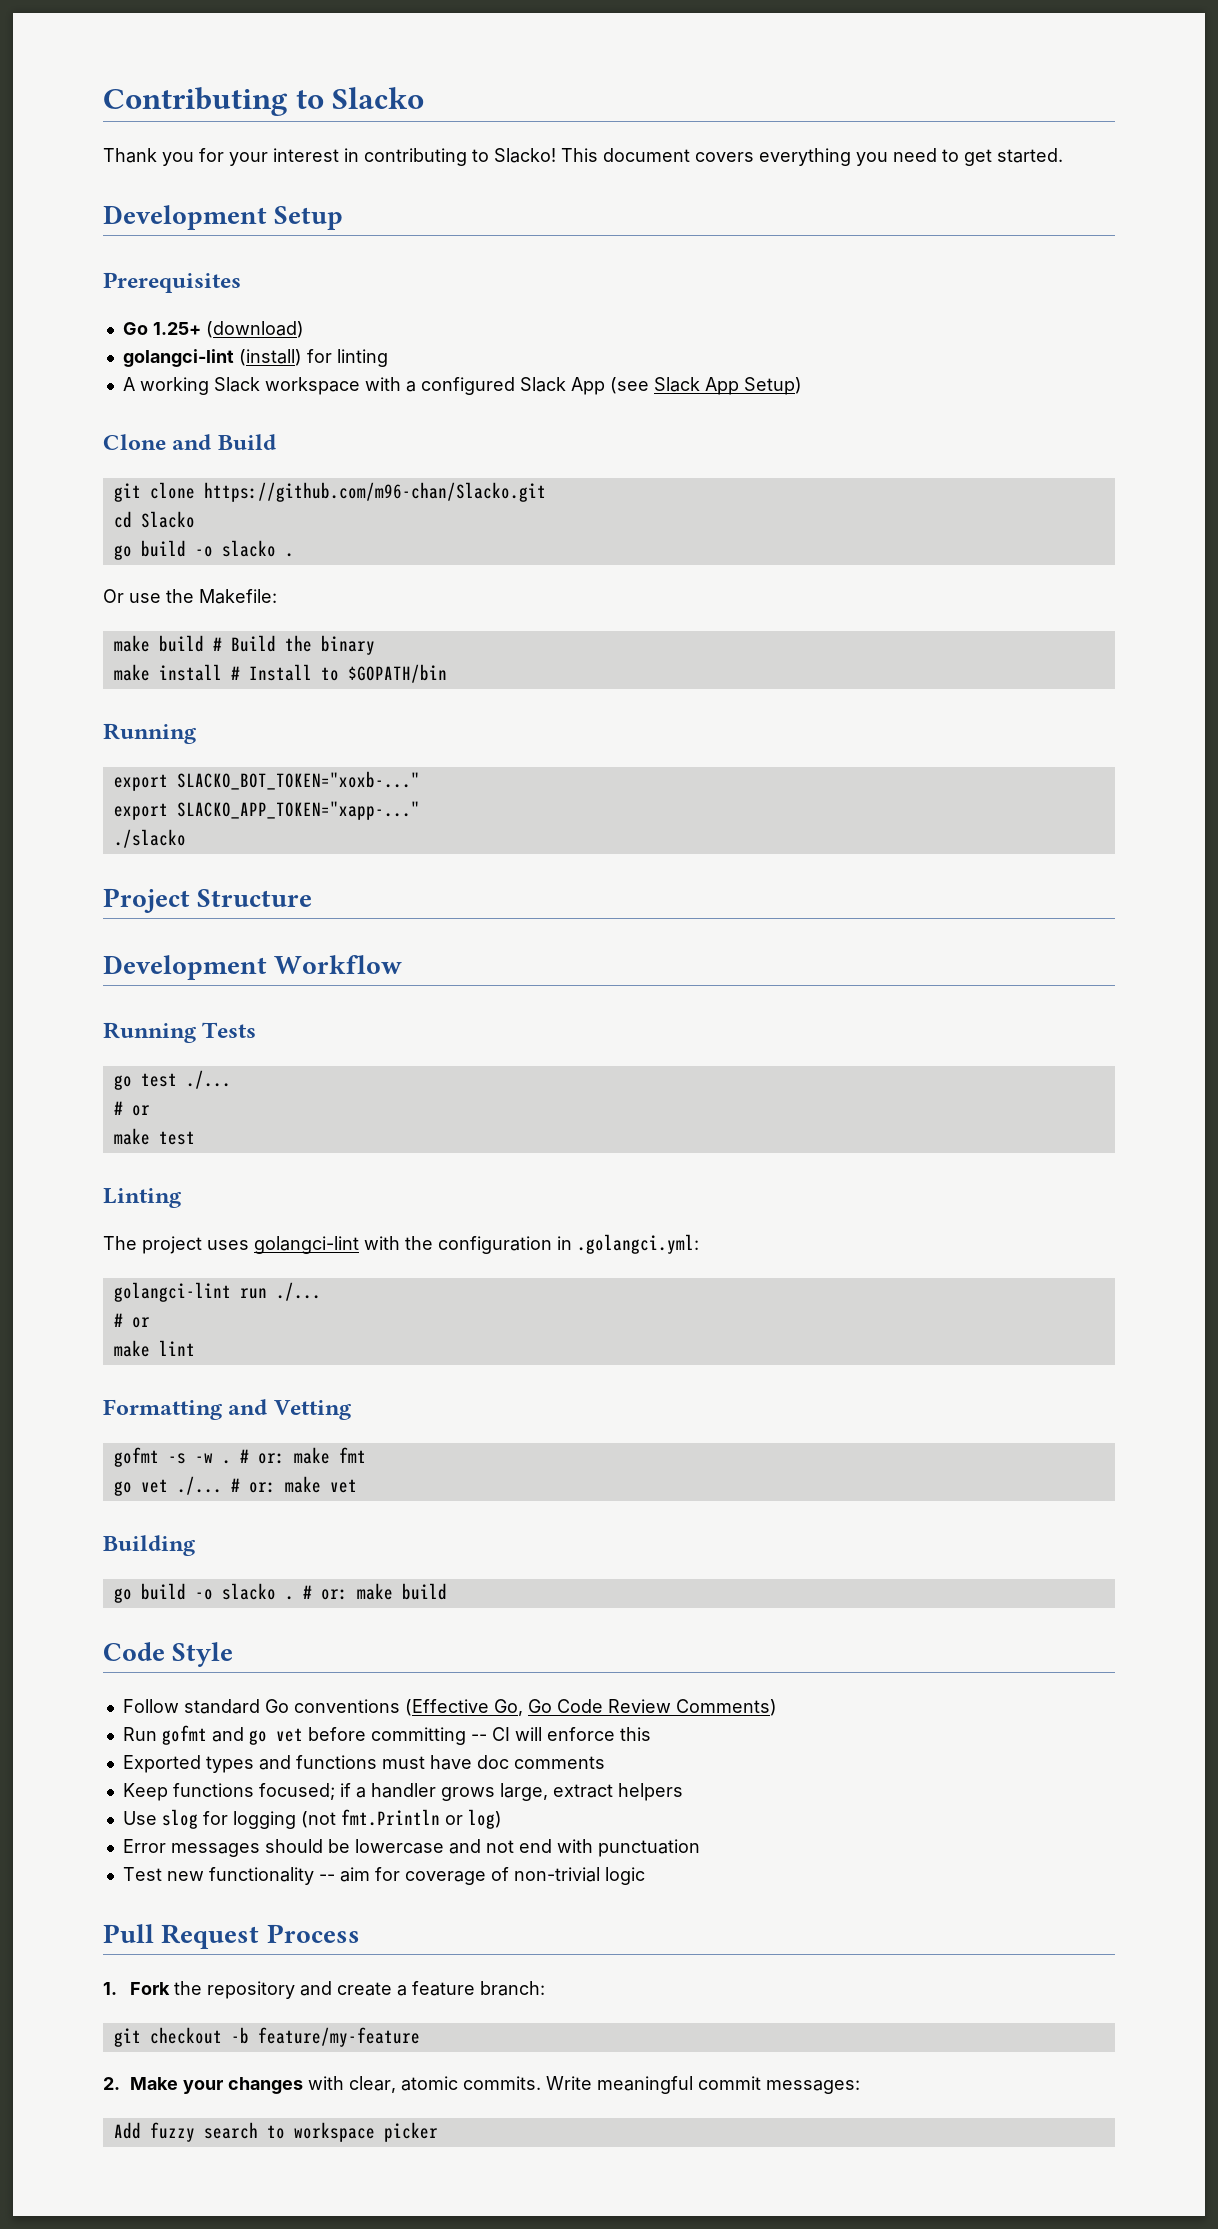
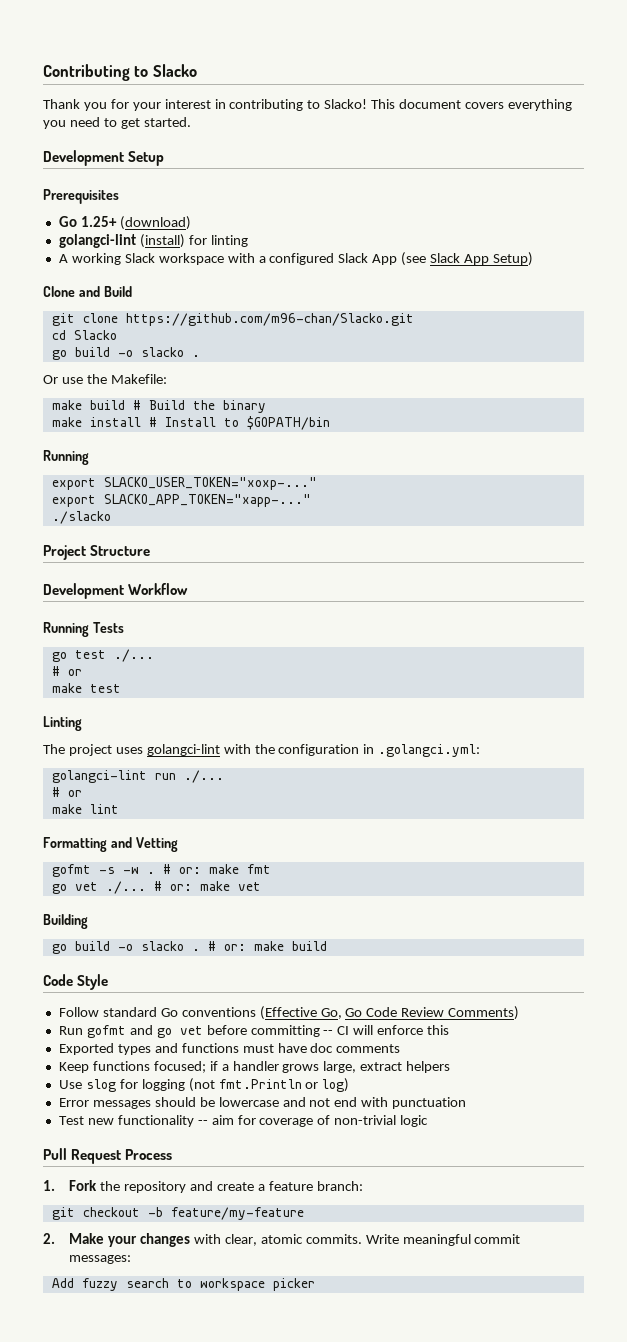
- export SLACKO_BOT_TOKEN="xoxb-..."
+ export SLACKO_USER_TOKEN="xoxp-..."

